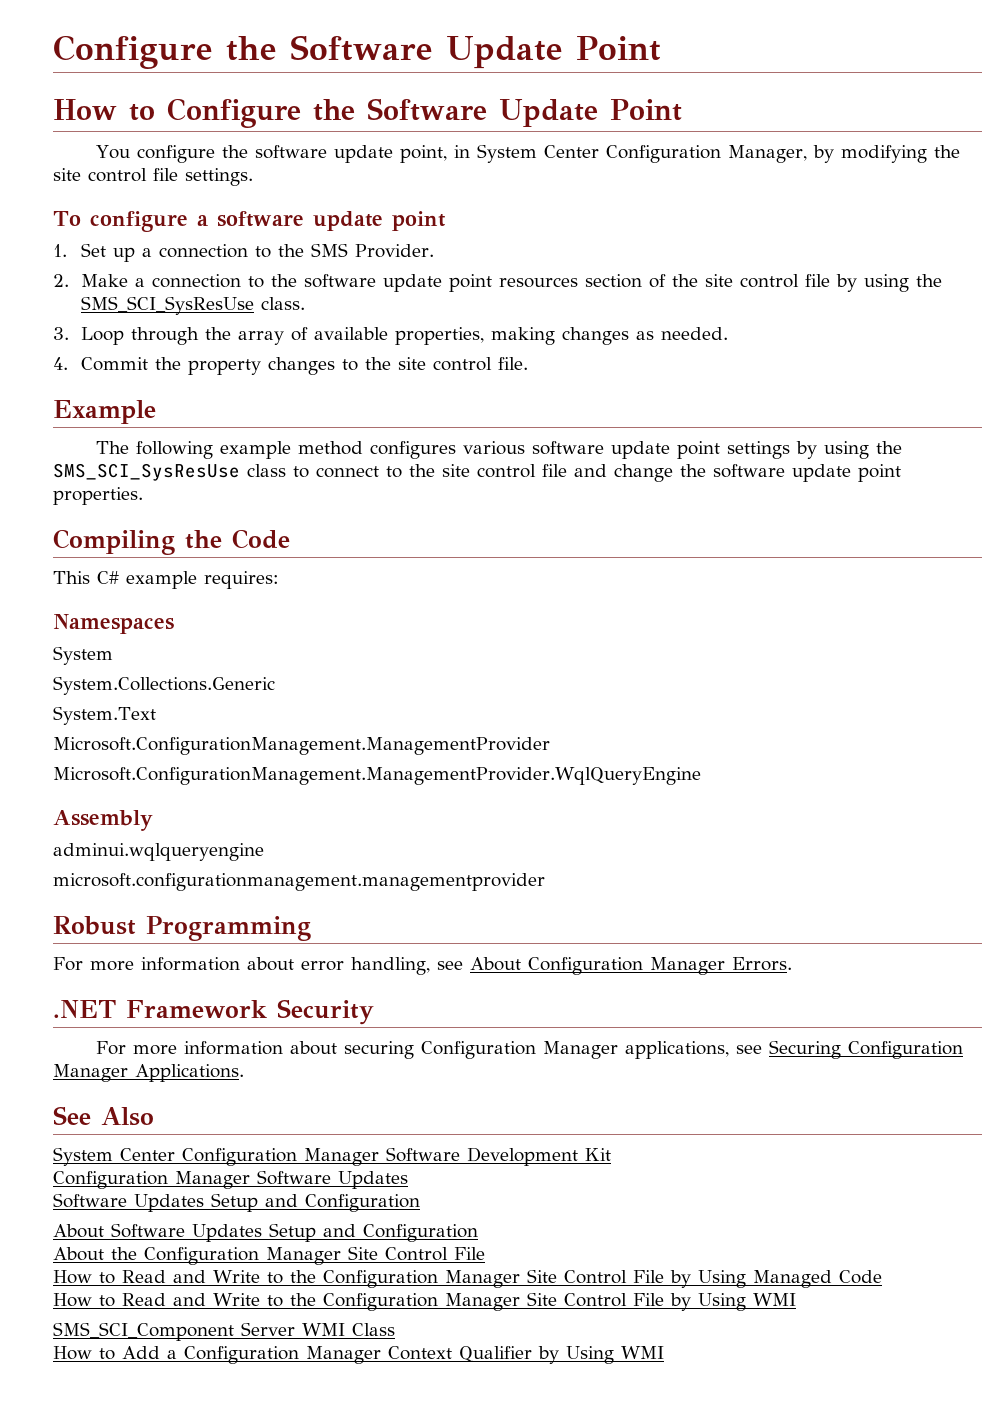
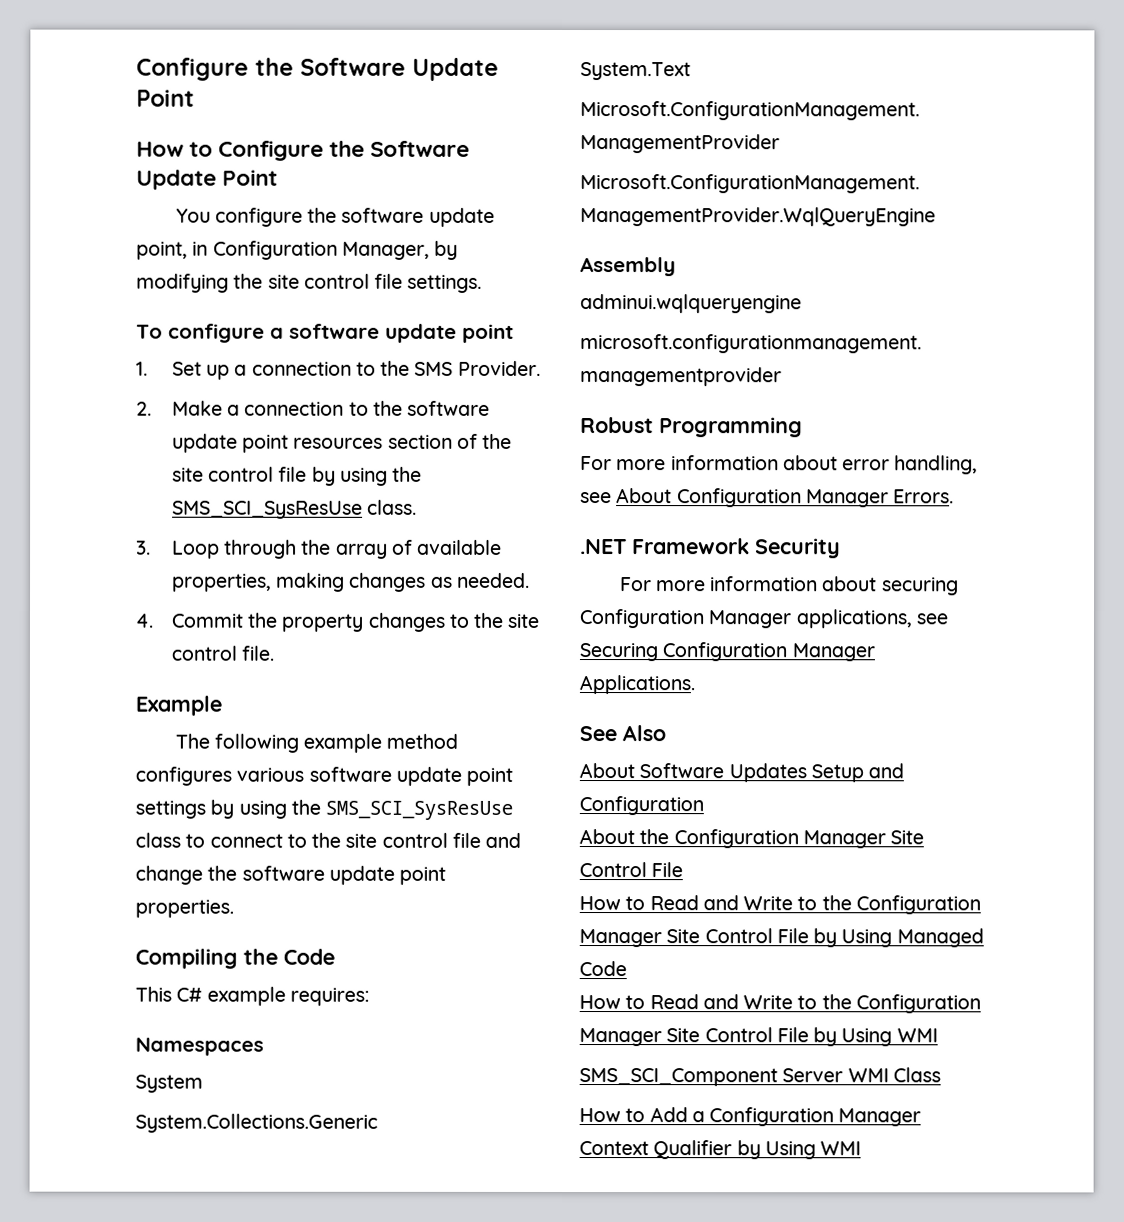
- You configure the software update point, in System Center Configuration Manager, by modifying the site control file settings.
+ You configure the software update point, in Configuration Manager, by modifying the site control file settings.
- System Center Configuration Manager Software Development Kit
- Configuration Manager Software Updates
- Software Updates Setup and Configuration

